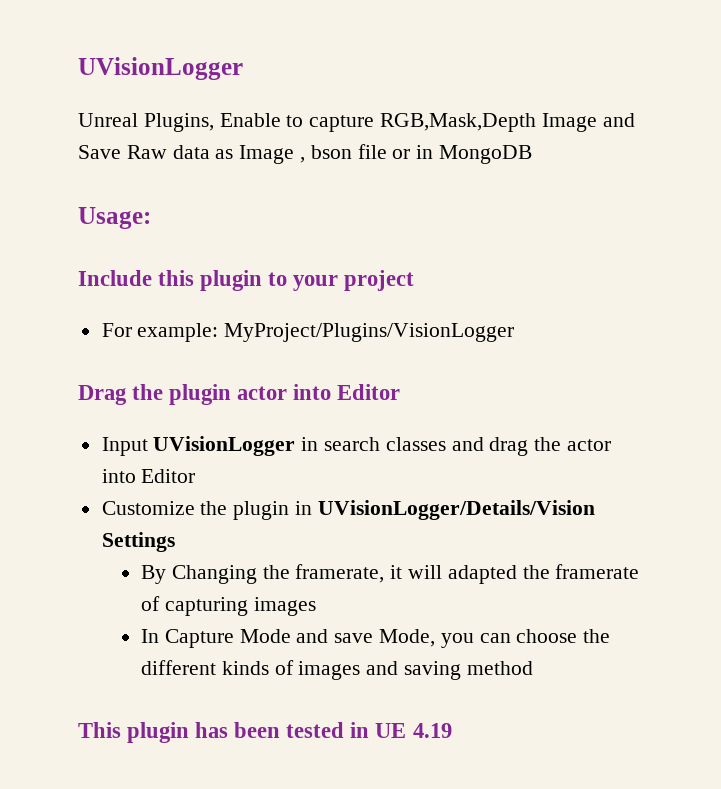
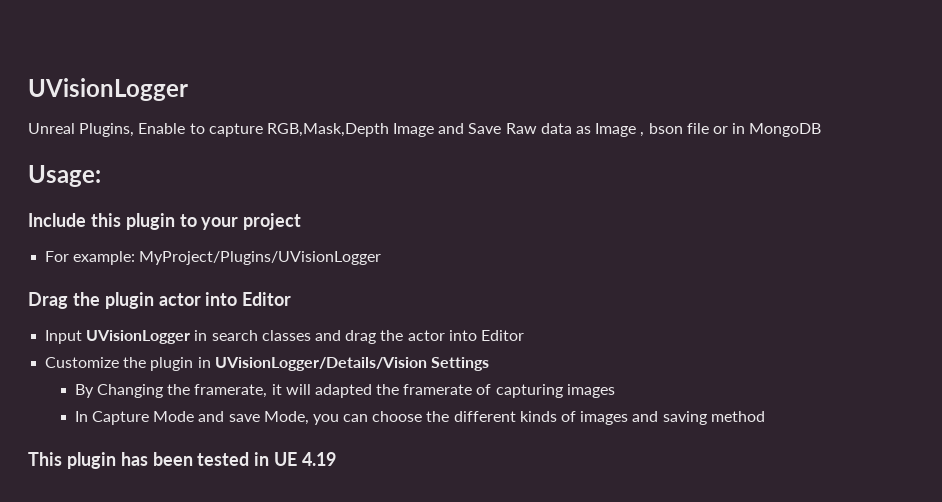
- For example: MyProject/Plugins/VisionLogger
+ For example: MyProject/Plugins/UVisionLogger

